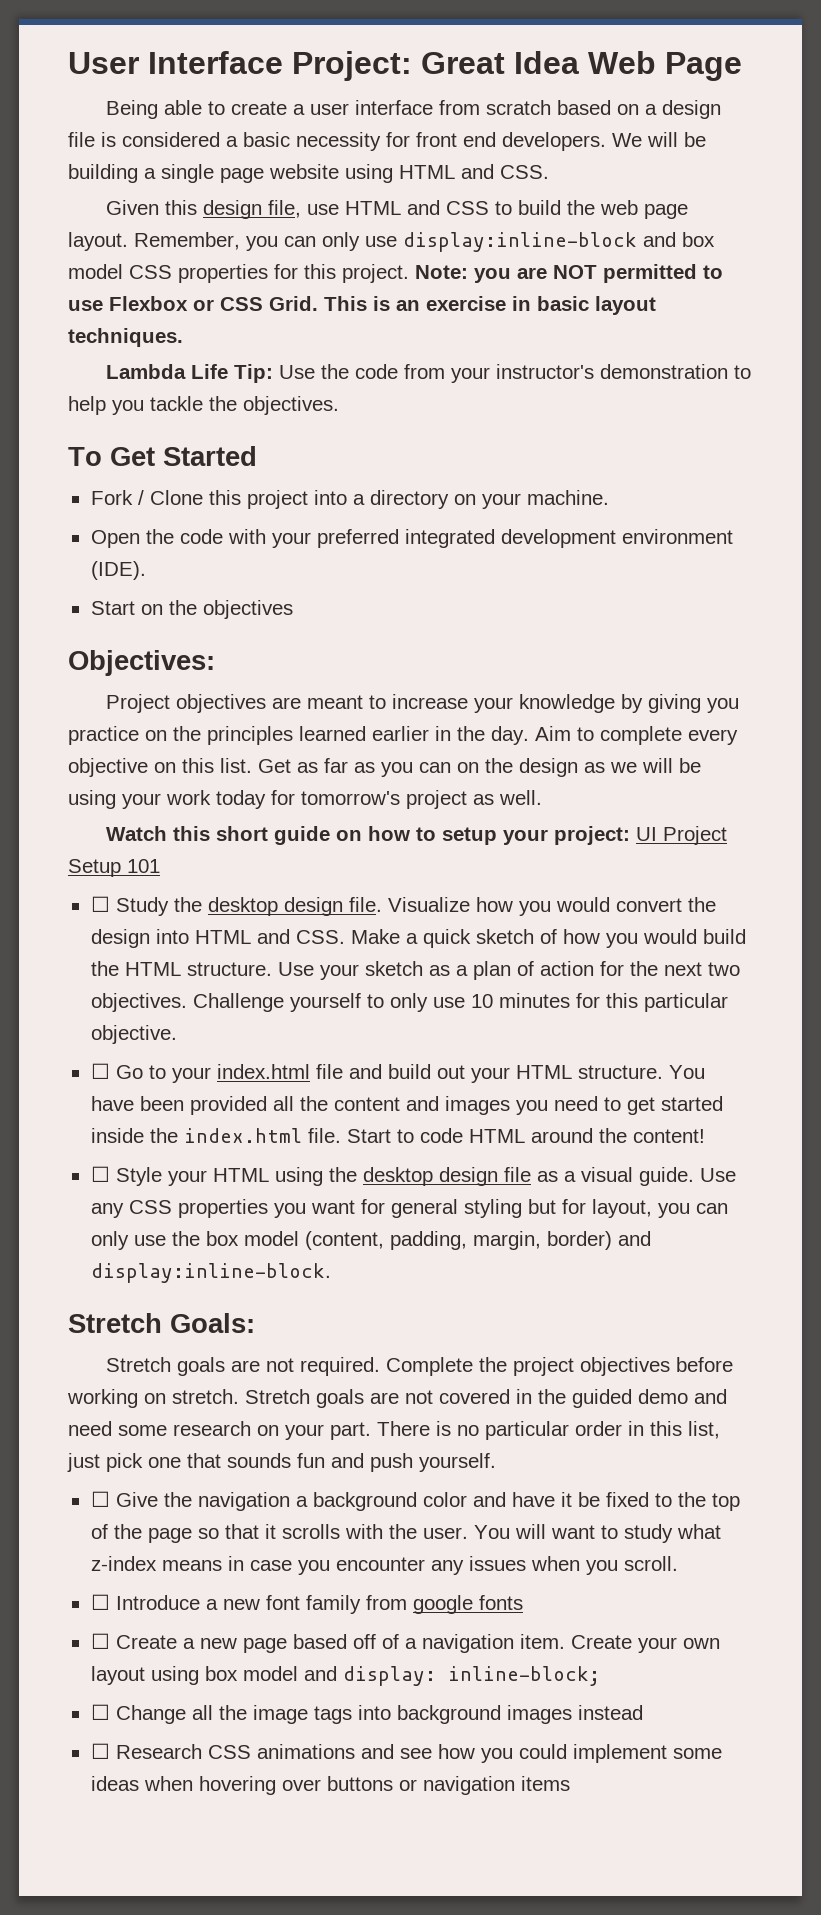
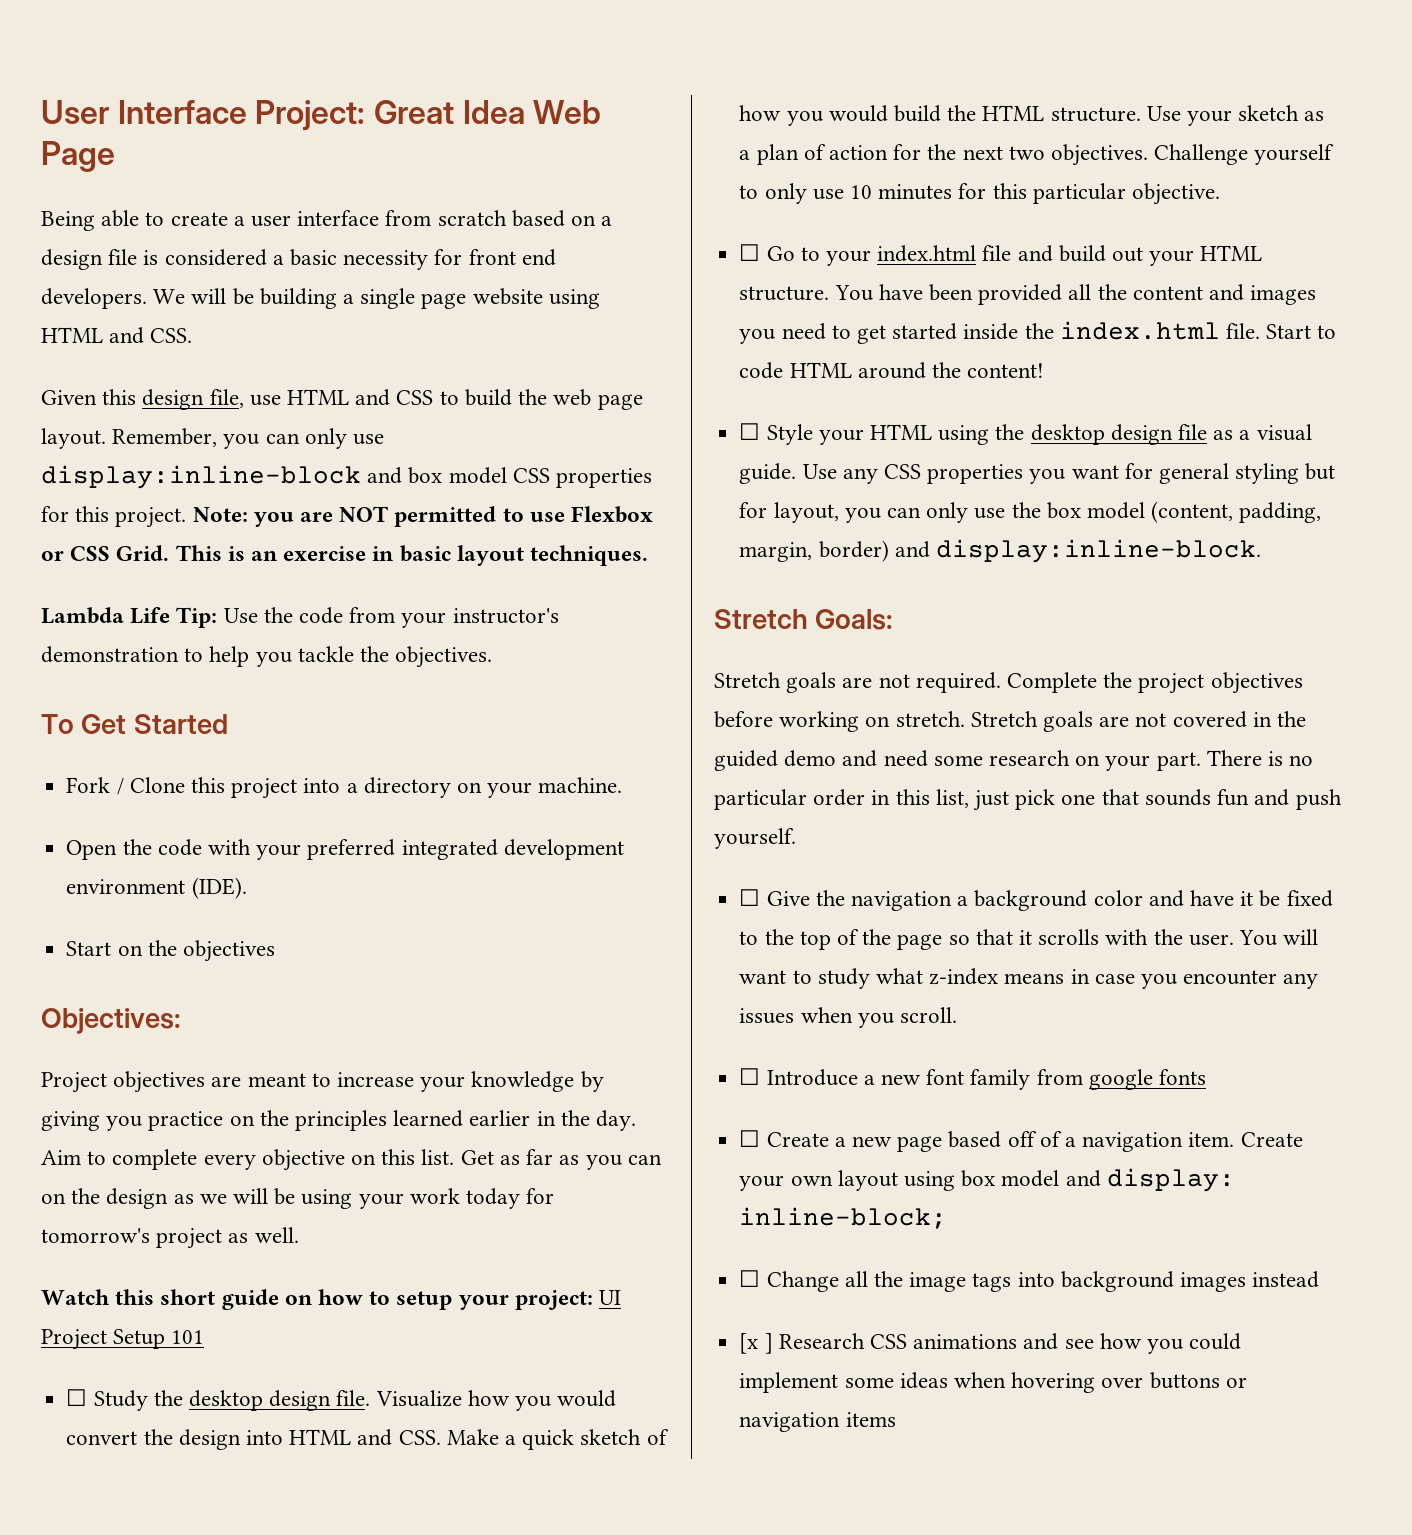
- ☐ Research CSS animations and see how you could implement some ideas when hovering over buttons or navigation items
+ [x ] Research CSS animations and see how you could implement some ideas when hovering over buttons or navigation items

